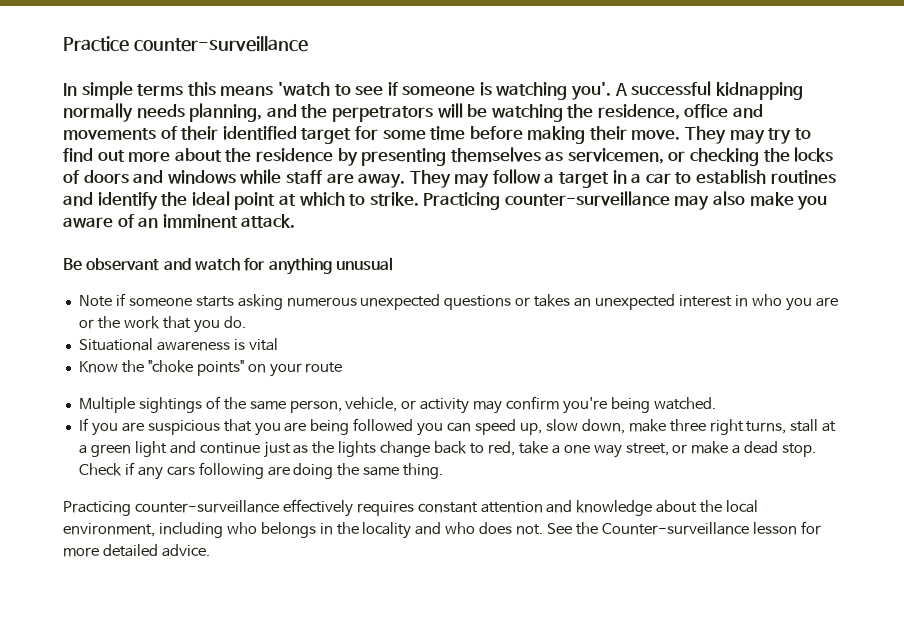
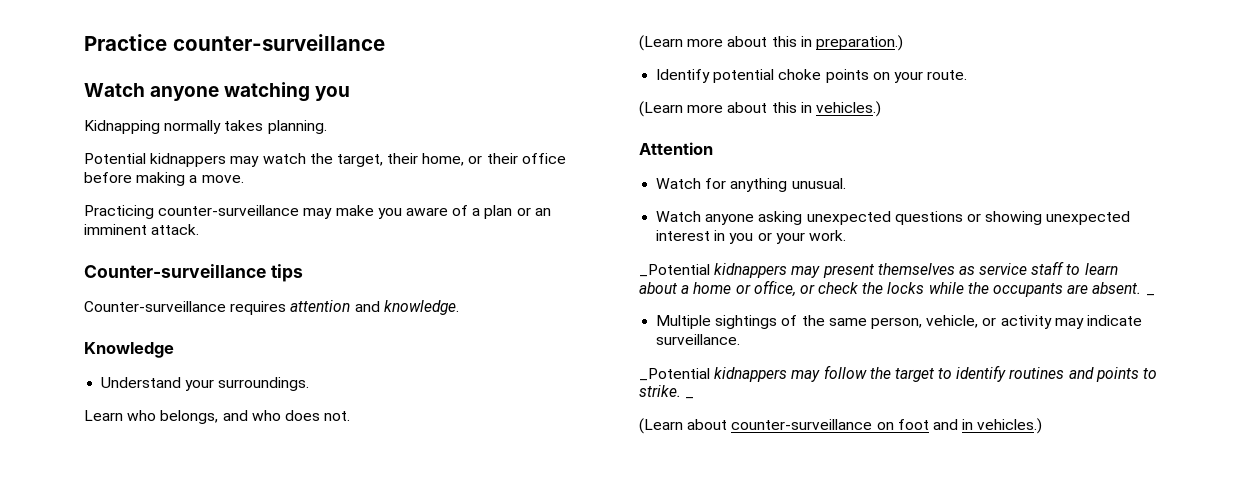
- In simple terms this means 'watch to see if someone is watching you'. A successful kidnapping normally needs planning, and the perpetrators will be watching the residence, office and movements of their identified target for some time before making their move. They may try to find out more about the residence by presenting themselves as servicemen, or checking the locks of doors and windows while staff are away. They may follow a target in a car to establish routines and identify the ideal point at which to strike. Practicing counter-surveillance may also make you aware of an imminent attack.
+ Watch anyone watching you
+ Kidnapping normally takes planning.
+ Potential kidnappers may watch the target, their home, or their office before making a move.
+ Practicing counter-surveillance may make you aware of a plan or an imminent attack.
- Be observant and watch for anything unusual
- Note if someone starts asking numerous unexpected questions or takes an unexpected interest in who you are or the work that you do.
- Situational awareness is vital
- Know the "choke points" on your route
+ Counter-surveillance tips
+ Counter-surveillance requires attention and knowledge.
+ Knowledge
+ Understand your surroundings.
+ Learn who belongs, and who does not.
+ (Learn more about this in preparation.)
+ Identify potential choke points on your route.
+ (Learn more about this in vehicles.)
+ Attention
+ Watch for anything unusual.
+ Watch anyone asking unexpected questions or showing unexpected interest in you or your work.
+ _Potential kidnappers may present themselves as service staff to learn about a home or office, or check the locks while the occupants are absent. _
- Multiple sightings of the same person, vehicle, or activity may confirm you're being watched.
- If you are suspicious that you are being followed you can speed up, slow down, make three right turns, stall at a green light and continue just as the lights change back to red, take a one way street, or make a dead stop. Check if any cars following are doing the same thing.
- Practicing counter-surveillance effectively requires constant attention and knowledge about the local environment, including who belongs in the locality and who does not. See the Counter-surveillance lesson for more detailed advice.
+ Multiple sightings of the same person, vehicle, or activity may indicate surveillance.
+ _Potential kidnappers may follow the target to identify routines and points to strike. _
+ (Learn about counter-surveillance on foot and in vehicles.)

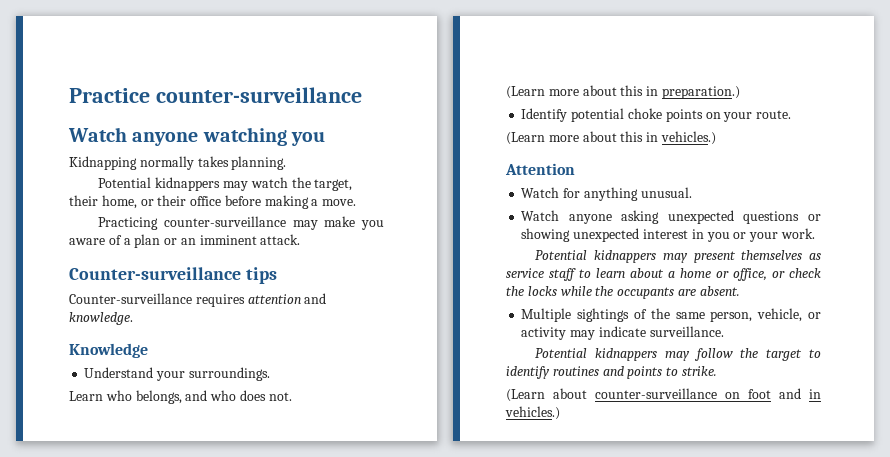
- _Potential kidnappers may present themselves as service staff to learn about a home or office, or check the locks while the occupants are absent. _
+ Potential kidnappers may present themselves as service staff to learn about a home or office, or check the locks while the occupants are absent.
- _Potential kidnappers may follow the target to identify routines and points to strike. _
+ Potential kidnappers may follow the target to identify routines and points to strike.

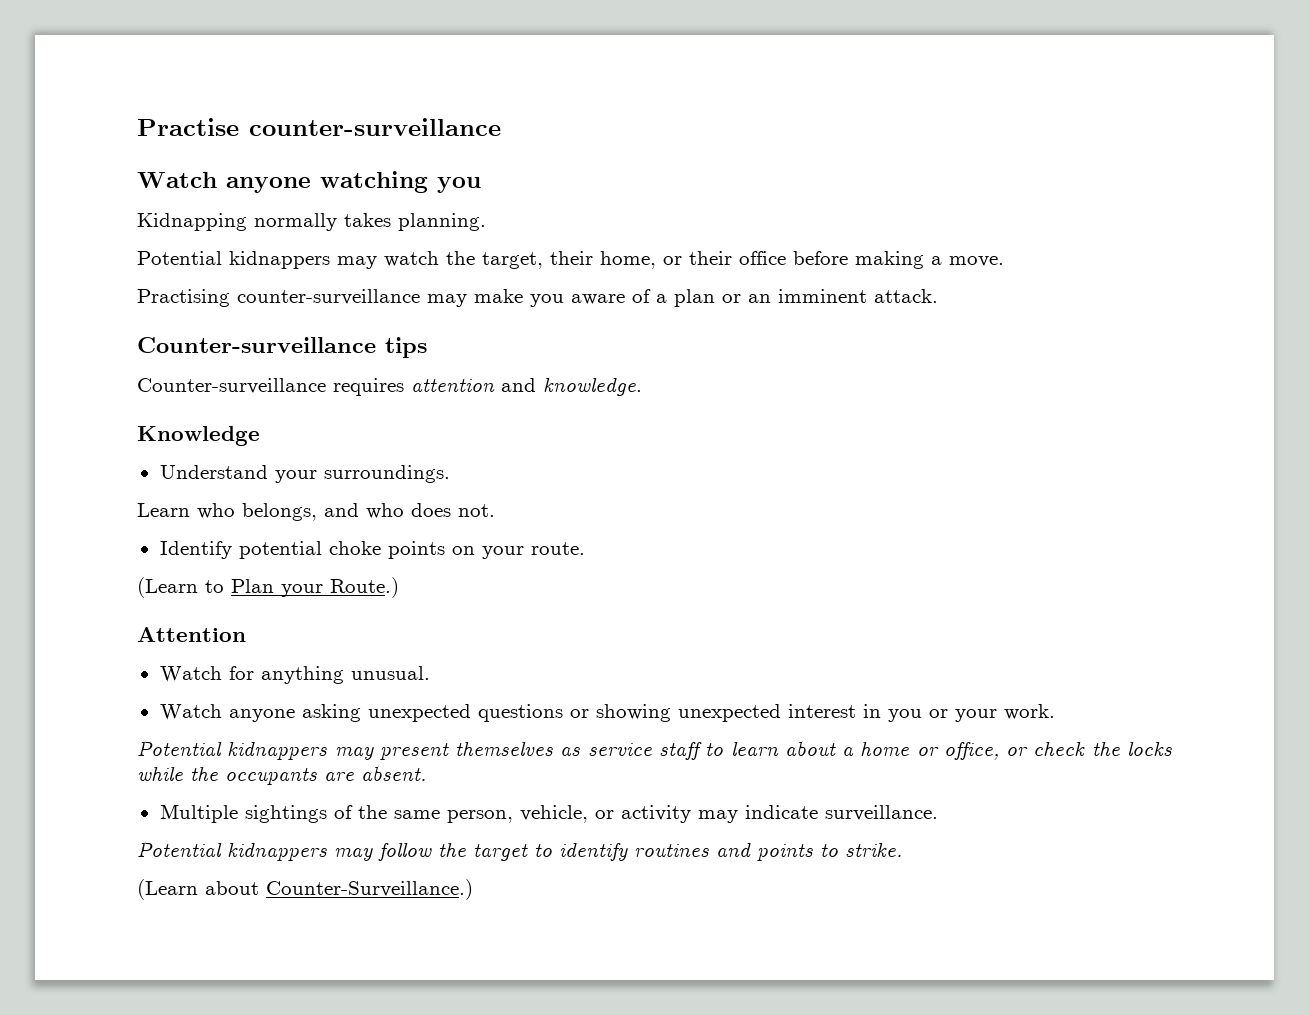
- Practice counter-surveillance
+ Practise counter-surveillance
- Practicing counter-surveillance may make you aware of a plan or an imminent attack.
+ Practising counter-surveillance may make you aware of a plan or an imminent attack.
- (Learn more about this in preparation.)
- (Learn more about this in vehicles.)
+ (Learn to Plan your Route.)
- (Learn about counter-surveillance on foot and in vehicles.)
+ (Learn about Counter-Surveillance.)

